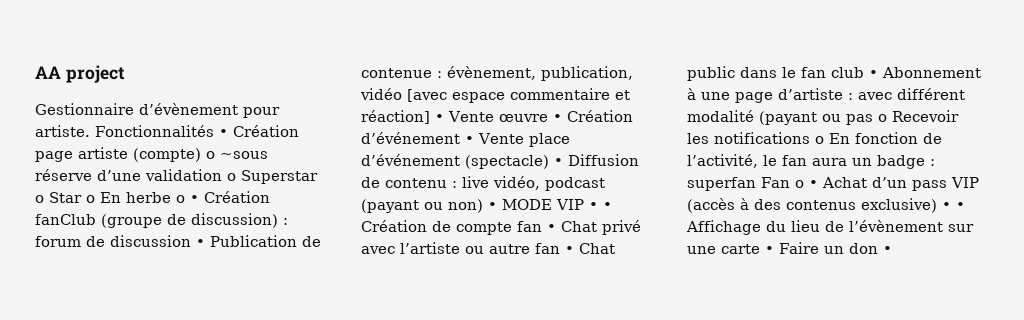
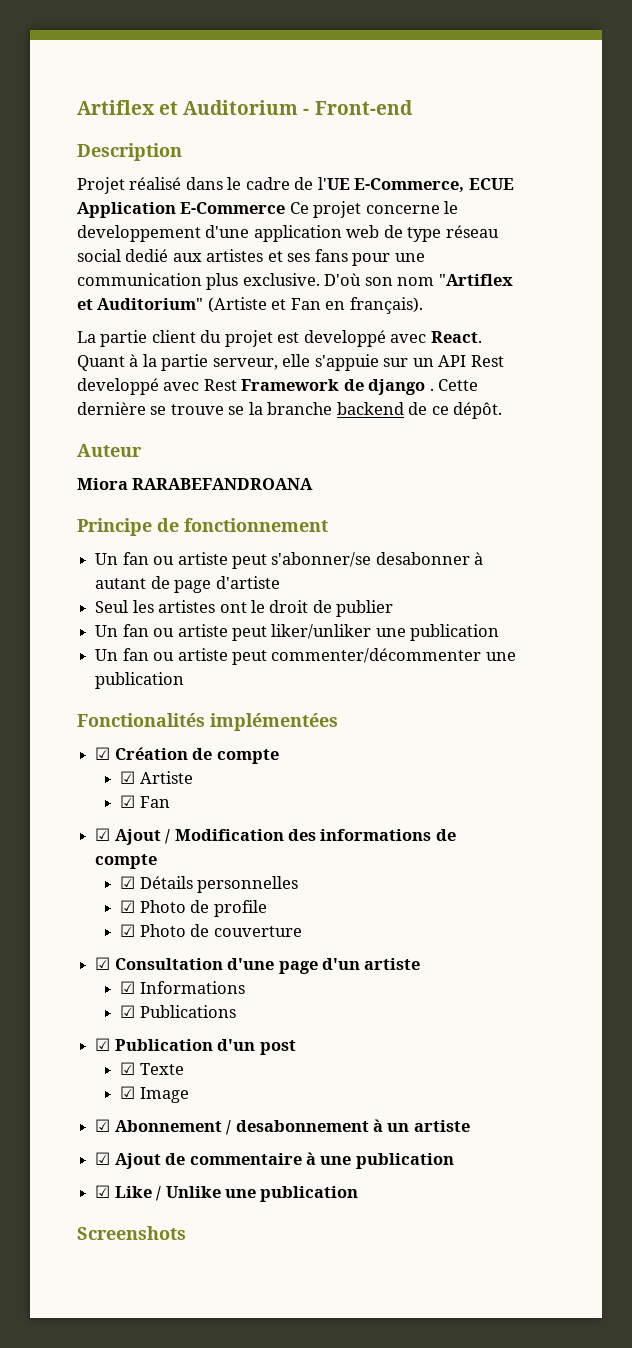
- AA project
- Gestionnaire d’évènement pour artiste. Fonctionnalités • Création page artiste (compte) o ~sous réserve d’une validation o Superstar o Star o En herbe o • Création fanClub (groupe de discussion) : forum de discussion • Publication de contenue : évènement, publication, vidéo [avec espace commentaire et réaction] • Vente œuvre • Création d’événement • Vente place d’événement (spectacle) • Diffusion de contenu : live vidéo, podcast (payant ou non) • MODE VIP • • Création de compte fan • Chat privé avec l’artiste ou autre fan • Chat public dans le fan club • Abonnement à une page d’artiste : avec différent modalité (payant ou pas o Recevoir les notifications o En fonction de l’activité, le fan aura un badge : superfan Fan o • Achat d’un pass VIP (accès à des contenus exclusive) • • Affichage du lieu de l’évènement sur une carte • Faire un don •
+ Artiflex et Auditorium - Front-end
+ Description
+ Projet réalisé dans le cadre de l'UE E-Commerce, ECUE Application E-Commerce Ce projet concerne le developpement d'une application web de type réseau social dedié aux artistes et ses fans pour une communication plus exclusive. D'où son nom "Artiflex et Auditorium" (Artiste et Fan en français).
+ La partie client du projet est developpé avec React. Quant à la partie serveur, elle s'appuie sur un API Rest developpé avec Rest Framework de django . Cette dernière se trouve se la branche backend de ce dépôt.
+ Auteur
+ Miora RARABEFANDROANA
+ Principe de fonctionnement
+ Un fan ou artiste peut s'abonner/se desabonner à autant de page d'artiste
+ Seul les artistes ont le droit de publier
+ Un fan ou artiste peut liker/unliker une publication
+ Un fan ou artiste peut commenter/décommenter une publication
+ Fonctionalités implémentées
+ ☑ Création de compte
+ ☑ Artiste
+ ☑ Fan
+ ☑ Ajout / Modification des informations de compte
+ ☑ Détails personnelles
+ ☑ Photo de profile
+ ☑ Photo de couverture
+ ☑ Consultation d'une page d'un artiste
+ ☑ Informations
+ ☑ Publications
+ ☑ Publication d'un post
+ ☑ Texte
+ ☑ Image
+ ☑ Abonnement / desabonnement à un artiste
+ ☑ Ajout de commentaire à une publication
+ ☑ Like / Unlike une publication
+ Screenshots

